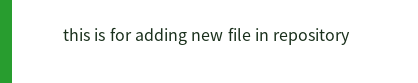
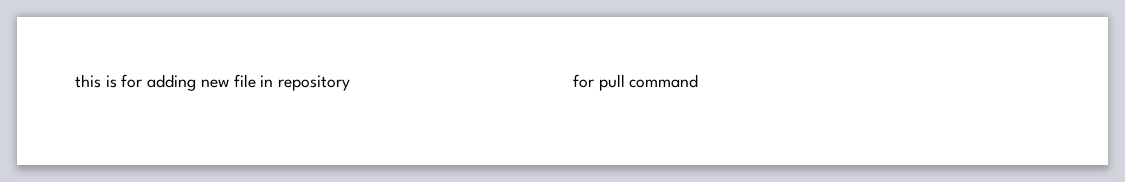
+ for pull command

